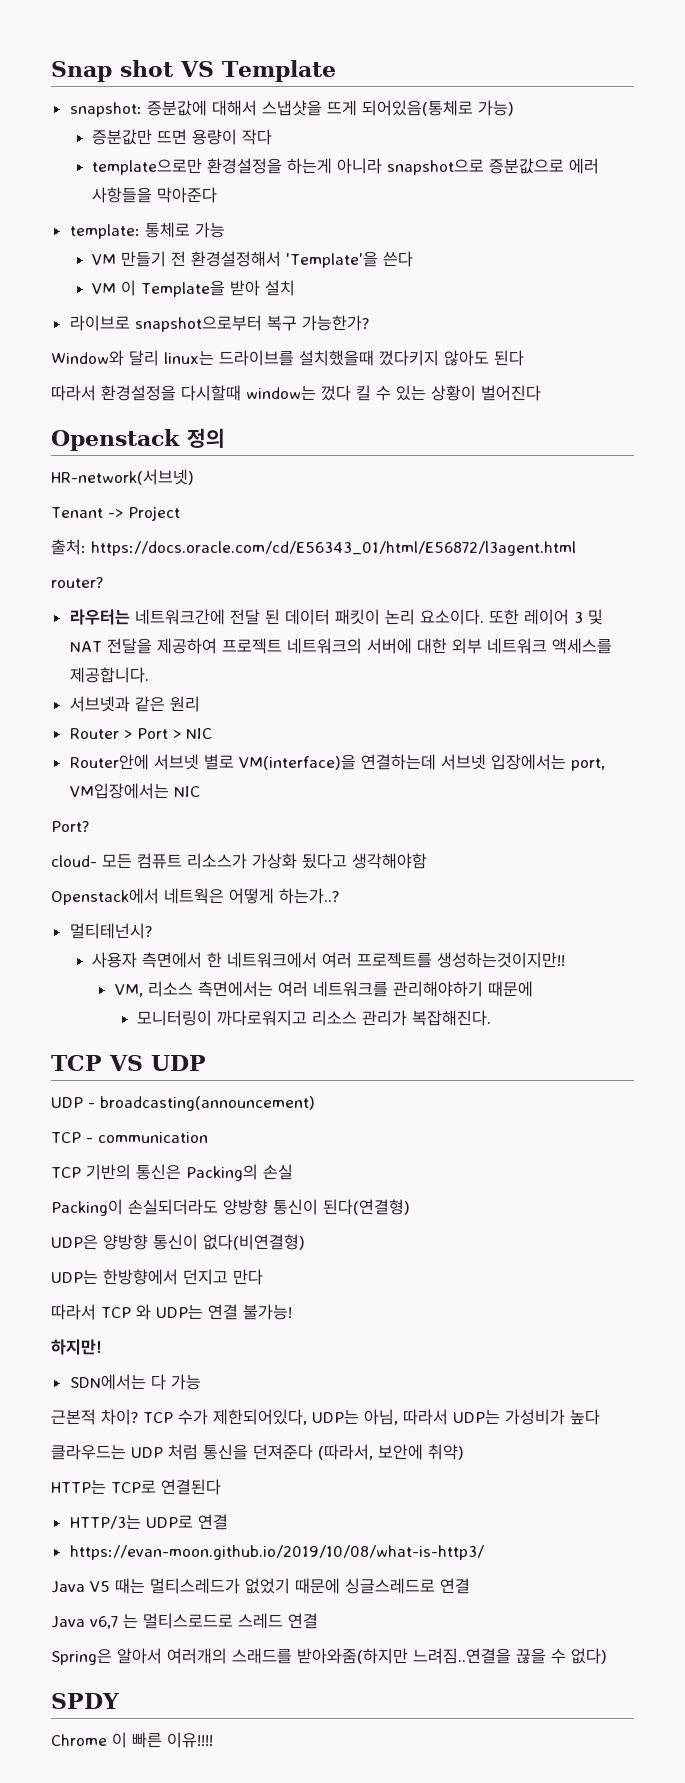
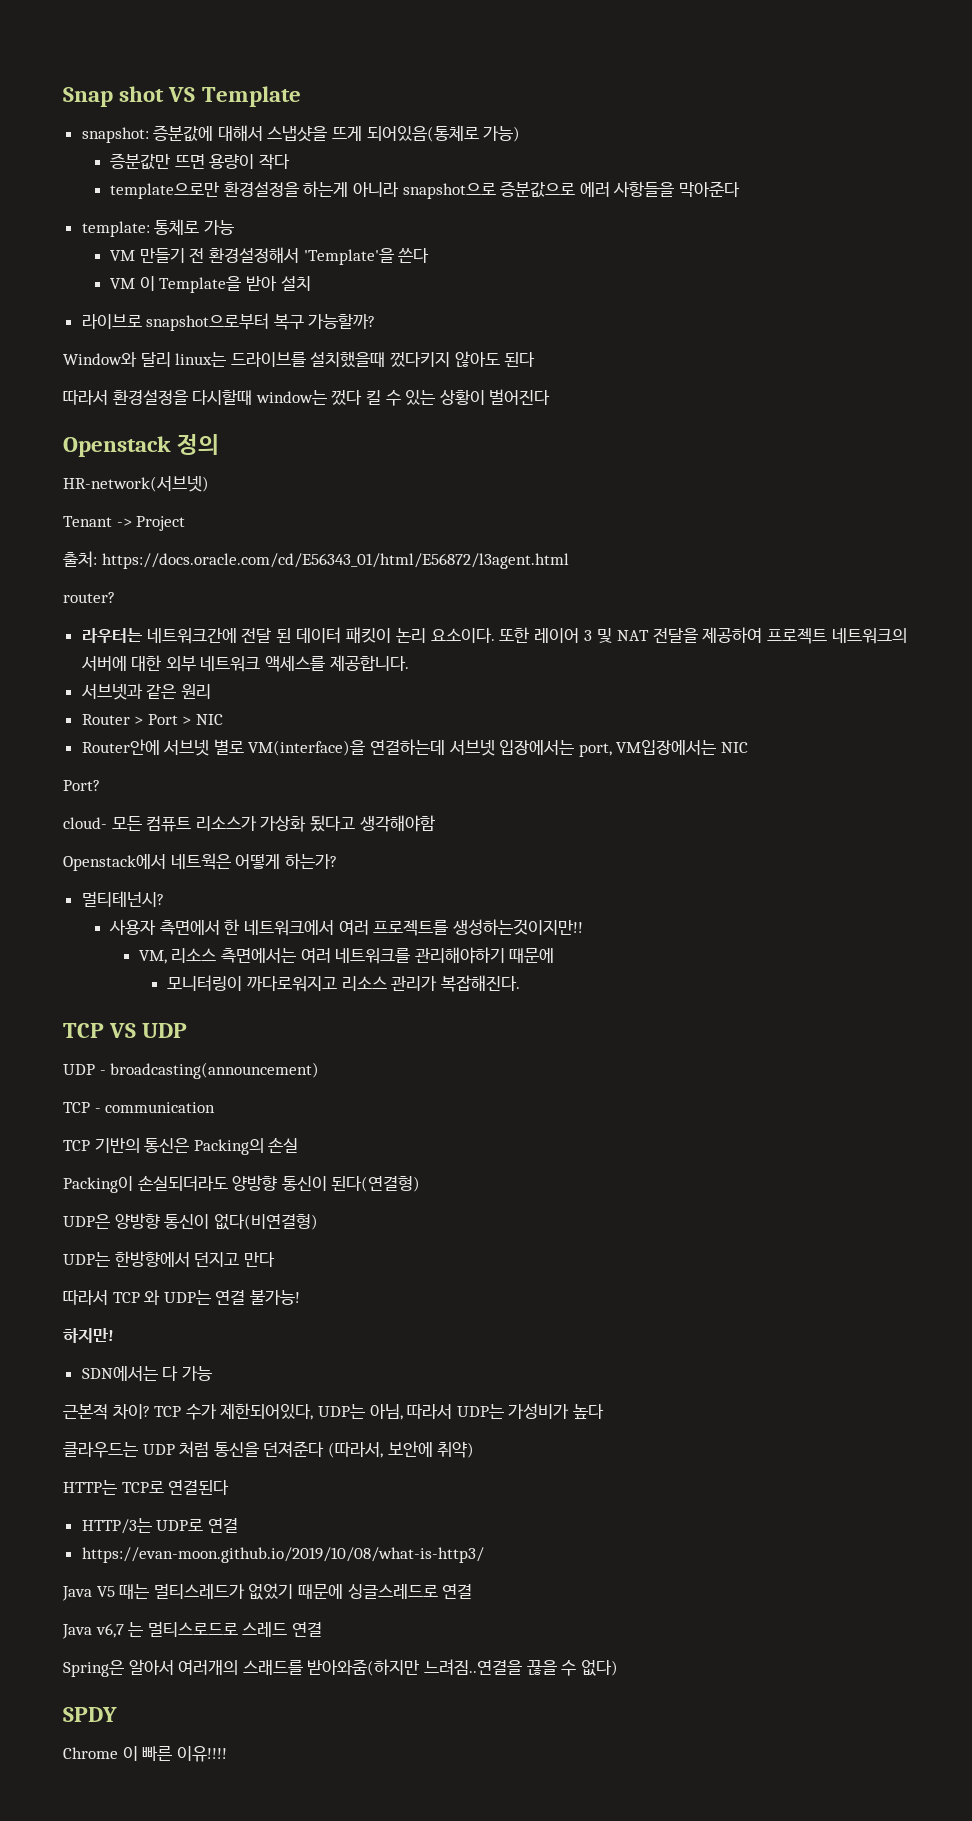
- 라이브로 snapshot으로부터 복구 가능한가?
+ 라이브로 snapshot으로부터 복구 가능할까?
- Openstack에서 네트웍은 어떻게 하는가..?
+ Openstack에서 네트웍은 어떻게 하는가?

